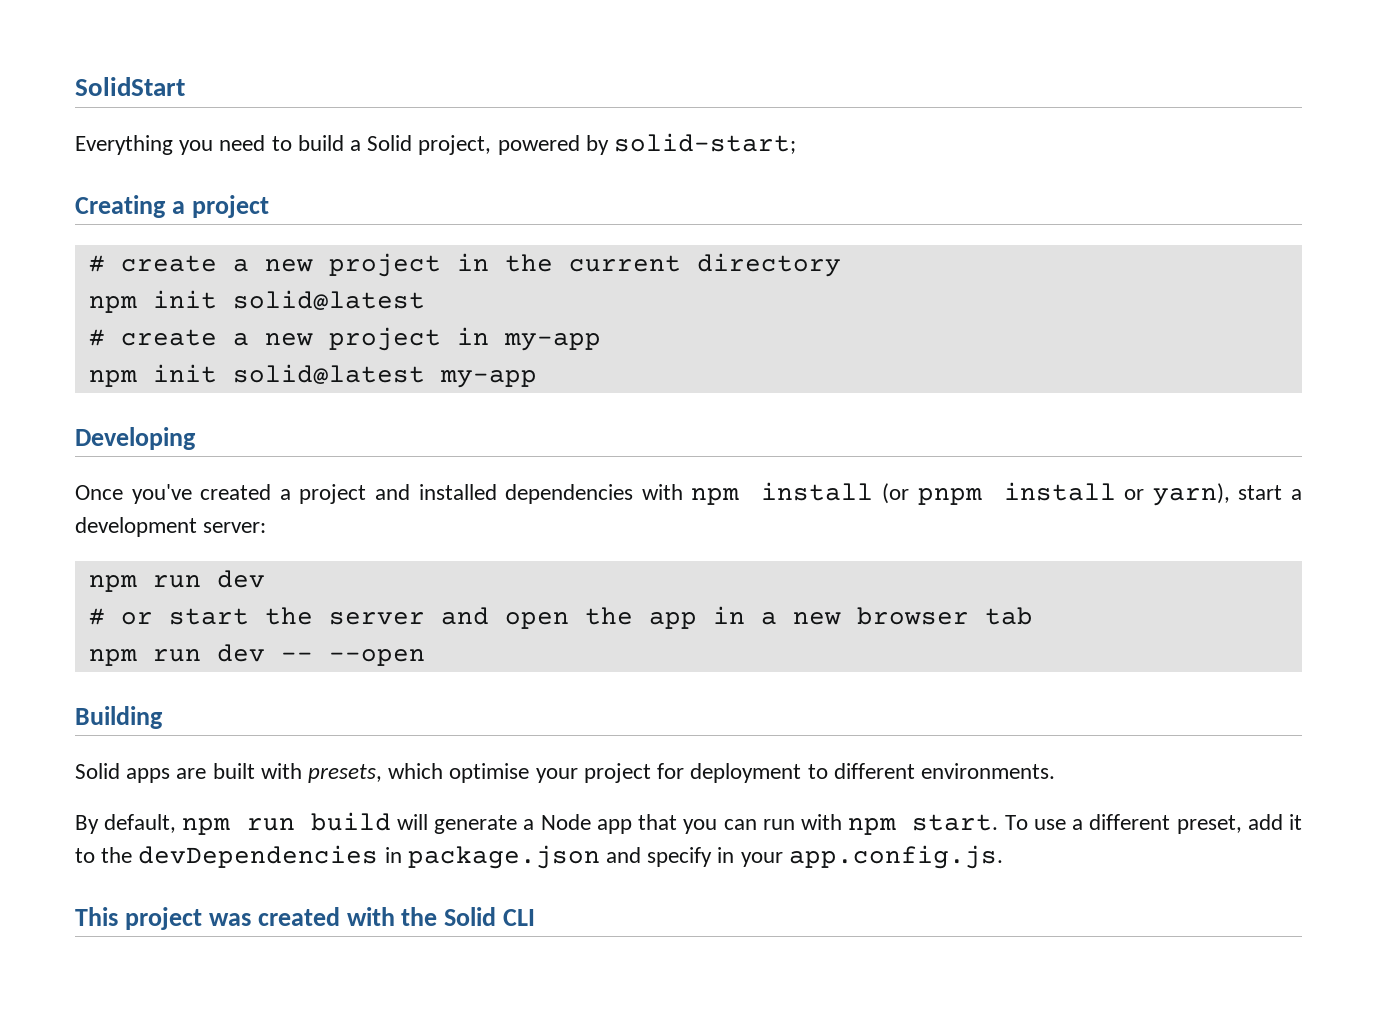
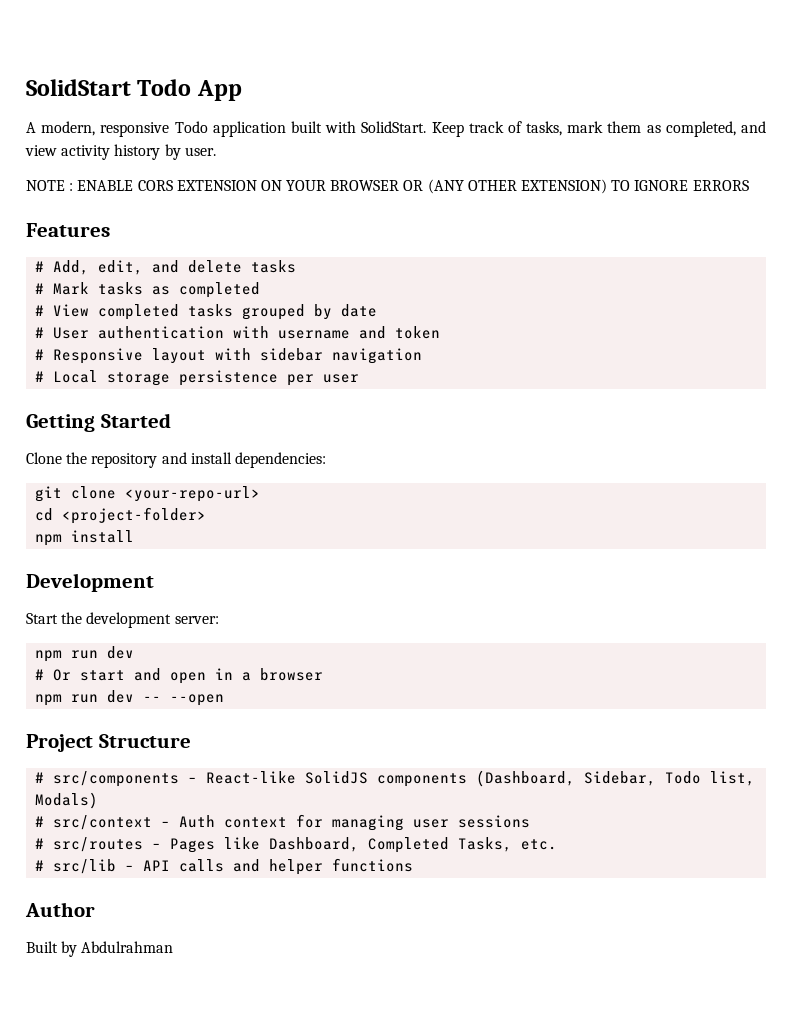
- SolidStart
- Everything you need to build a Solid project, powered by solid-start;
- Creating a project
- # create a new project in the current directory
- npm init solid@latest
- # create a new project in my-app
- npm init solid@latest my-app
- Developing
- Once you've created a project and installed dependencies with npm install (or pnpm install or yarn), start a development server:
+ SolidStart Todo App
+ A modern, responsive Todo application built with SolidStart. Keep track of tasks, mark them as completed, and view activity history by user.
+ NOTE : ENABLE CORS EXTENSION ON YOUR BROWSER OR (ANY OTHER EXTENSION) TO IGNORE ERRORS
+ Features
+ # Add, edit, and delete tasks
+ # Mark tasks as completed
+ # View completed tasks grouped by date
+ # User authentication with username and token
+ # Responsive layout with sidebar navigation
+ # Local storage persistence per user
+ Getting Started
+ Clone the repository and install dependencies:
+ git clone <your-repo-url>
+ cd <project-folder>
+ npm install
+ Development
+ Start the development server:
- # or start the server and open the app in a new browser tab
+ # Or start and open in a browser
- Building
- Solid apps are built with presets, which optimise your project for deployment to different environments.
- By default, npm run build will generate a Node app that you can run with npm start. To use a different preset, add it to the devDependencies in package.json and specify in your app.config.js.
- This project was created with the Solid CLI
+ Project Structure
+ # src/components – React-like SolidJS components (Dashboard, Sidebar, Todo list, Modals)
+ # src/context – Auth context for managing user sessions
+ # src/routes – Pages like Dashboard, Completed Tasks, etc.
+ # src/lib – API calls and helper functions
+ Author
+ Built by Abdulrahman

